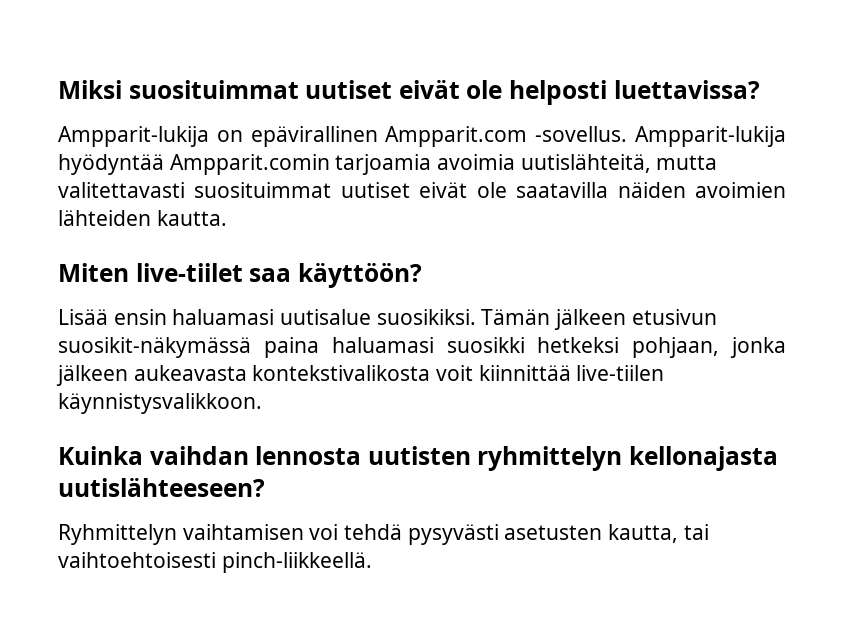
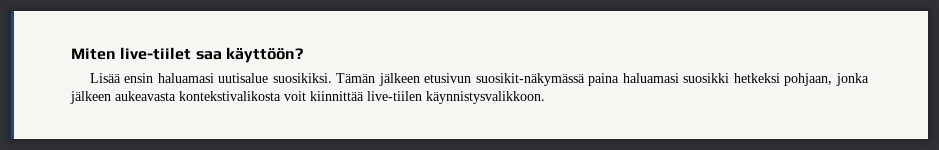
- Miksi suosituimmat uutiset eivät ole helposti luettavissa?
- Ampparit-lukija on epävirallinen Ampparit.com -sovellus. Ampparit-lukija hyödyntää Ampparit.comin tarjoamia avoimia uutislähteitä, mutta valitettavasti suosituimmat uutiset eivät ole saatavilla näiden avoimien lähteiden kautta.
- Kuinka vaihdan lennosta uutisten ryhmittelyn kellonajasta uutislähteeseen?
- Ryhmittelyn vaihtamisen voi tehdä pysyvästi asetusten kautta, tai vaihtoehtoisesti pinch-liikkeellä.

